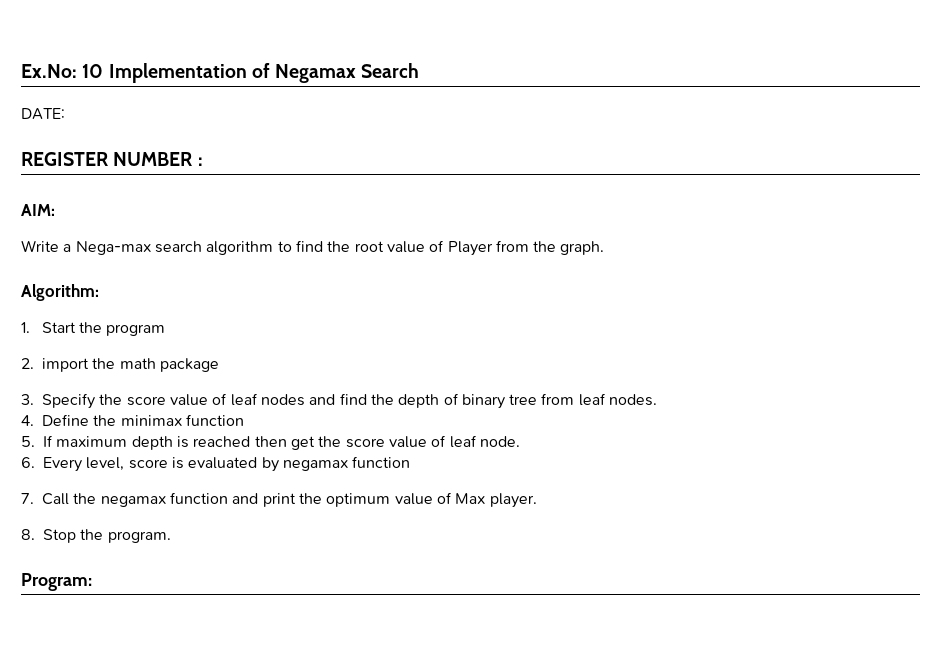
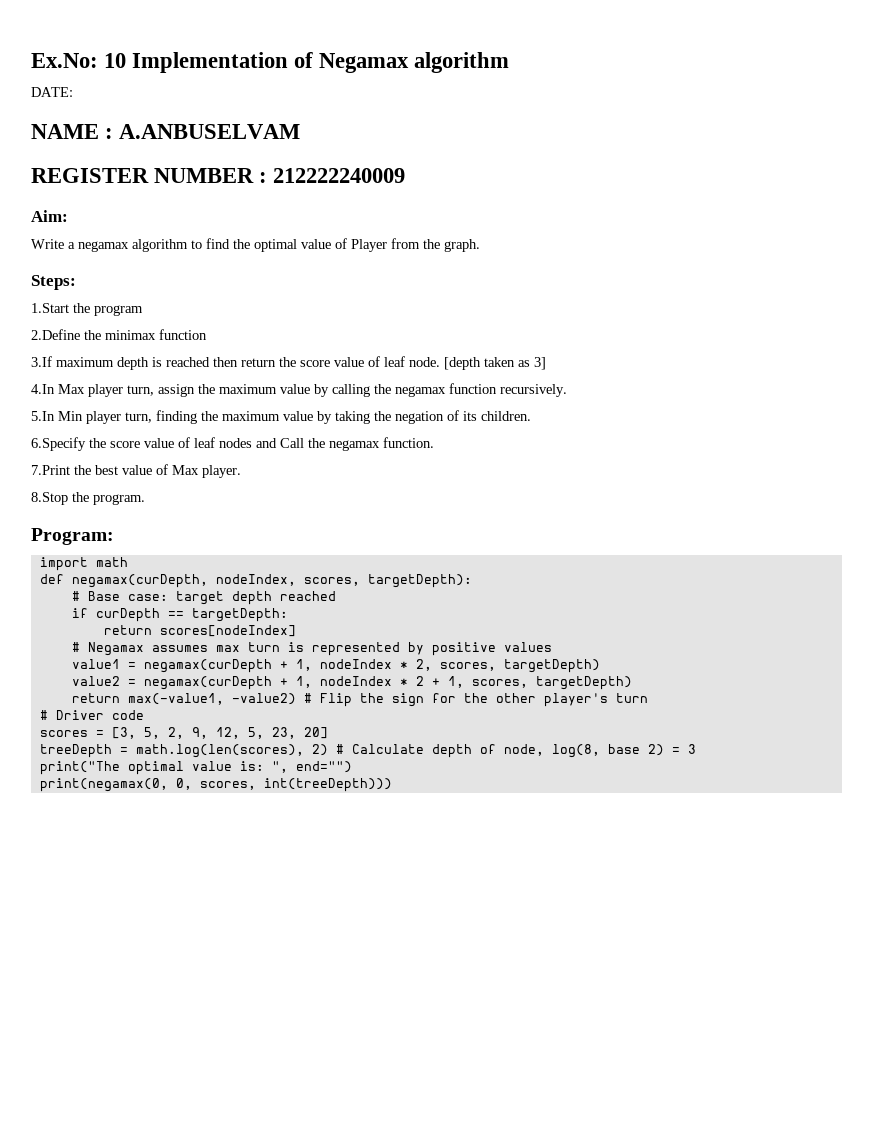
- Ex.No: 10 Implementation of Negamax Search
+ Ex.No: 10 Implementation of Negamax algorithm
+ NAME : A.ANBUSELVAM
- REGISTER NUMBER :
- AIM:
+ REGISTER NUMBER : 212222240009
+ Aim:
- Write a Nega-max search algorithm to find the root value of Player from the graph.
+ Write a negamax algorithm to find the optimal value of Player from the graph.
- Algorithm:
- 1. Start the program
+ Steps:
+ 1.Start the program
- 2. import the math package
- 3. Specify the score value of leaf nodes and find the depth of binary tree from leaf nodes.
- 4. Define the minimax function
- 5. If maximum depth is reached then get the score value of leaf node.
- 6. Every level, score is evaluated by negamax function
- 7. Call the negamax function and print the optimum value of Max player.
+ 2.Define the minimax function
+ 3.If maximum depth is reached then return the score value of leaf node. [depth taken as 3]
+ 4.In Max player turn, assign the maximum value by calling the negamax function recursively.
+ 5.In Min player turn, finding the maximum value by taking the negation of its children.
+ 6.Specify the score value of leaf nodes and Call the negamax function.
+ 7.Print the best value of Max player.
- 8. Stop the program.
+ 8.Stop the program.
+ import math
+ def negamax(curDepth, nodeIndex, scores, targetDepth):
+ # Base case: target depth reached
+ if curDepth == targetDepth:
+ return scores[nodeIndex]
+ # Negamax assumes max turn is represented by positive values
+ value1 = negamax(curDepth + 1, nodeIndex * 2, scores, targetDepth)
+ value2 = negamax(curDepth + 1, nodeIndex * 2 + 1, scores, targetDepth)
+ return max(-value1, -value2) # Flip the sign for the other player's turn
+ # Driver code
+ scores = [3, 5, 2, 9, 12, 5, 23, 20]
+ treeDepth = math.log(len(scores), 2) # Calculate depth of node, log(8, base 2) = 3
+ print("The optimal value is: ", end="")
+ print(negamax(0, 0, scores, int(treeDepth)))

